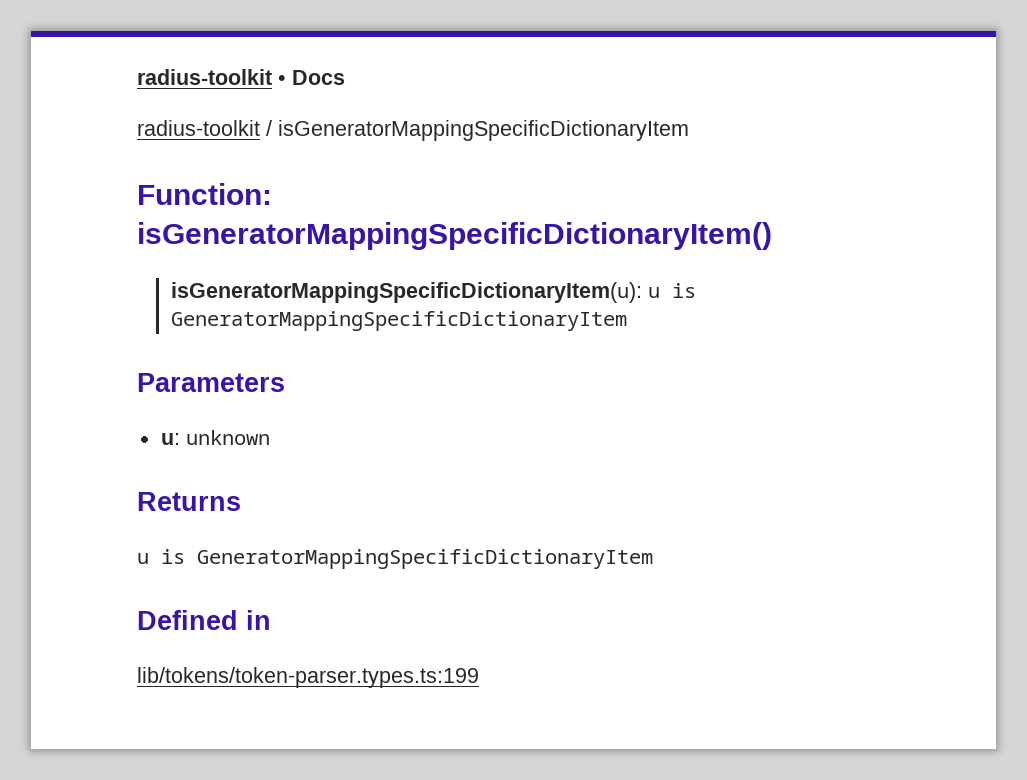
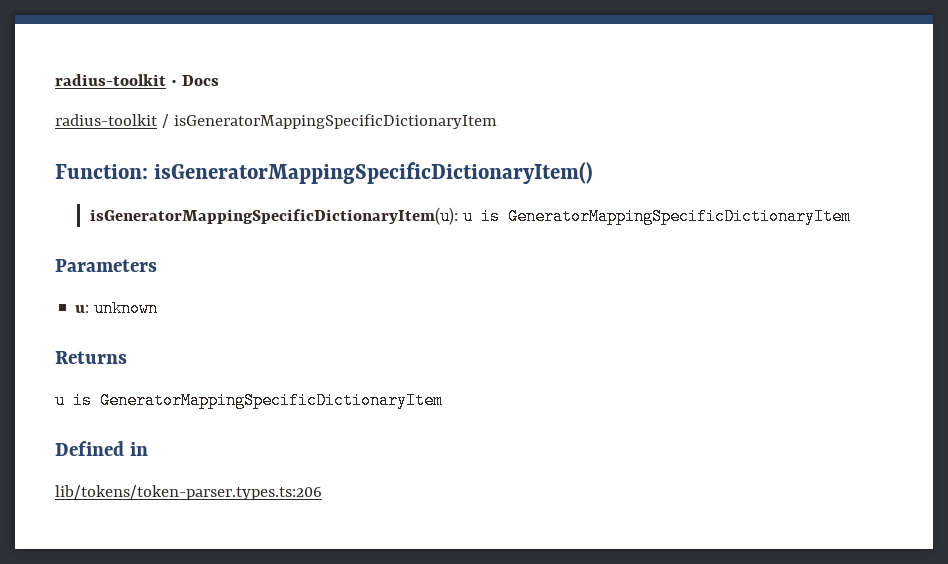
- lib/tokens/token-parser.types.ts:199
+ lib/tokens/token-parser.types.ts:206

